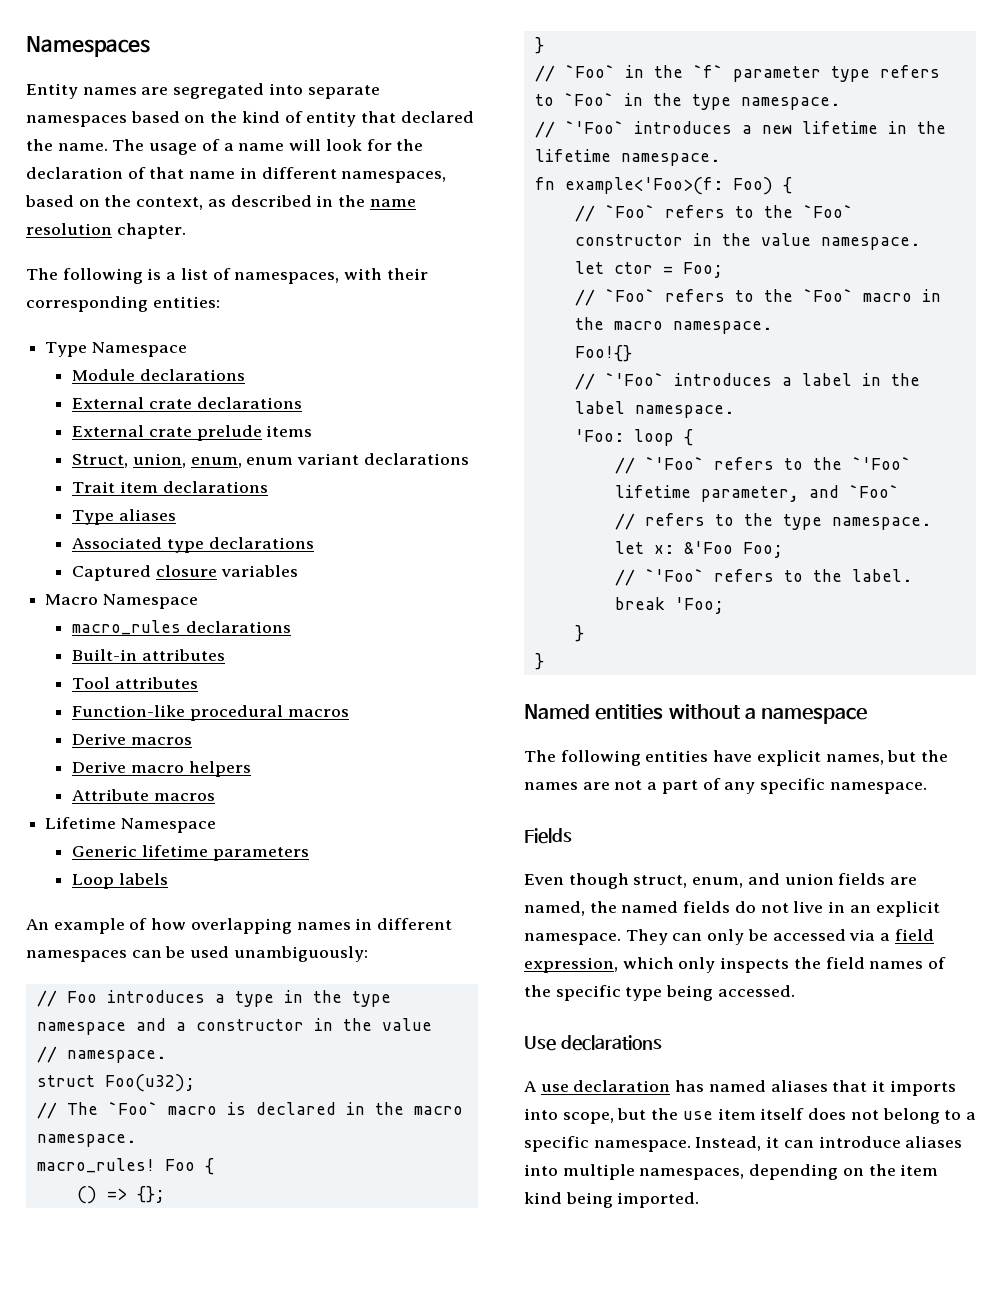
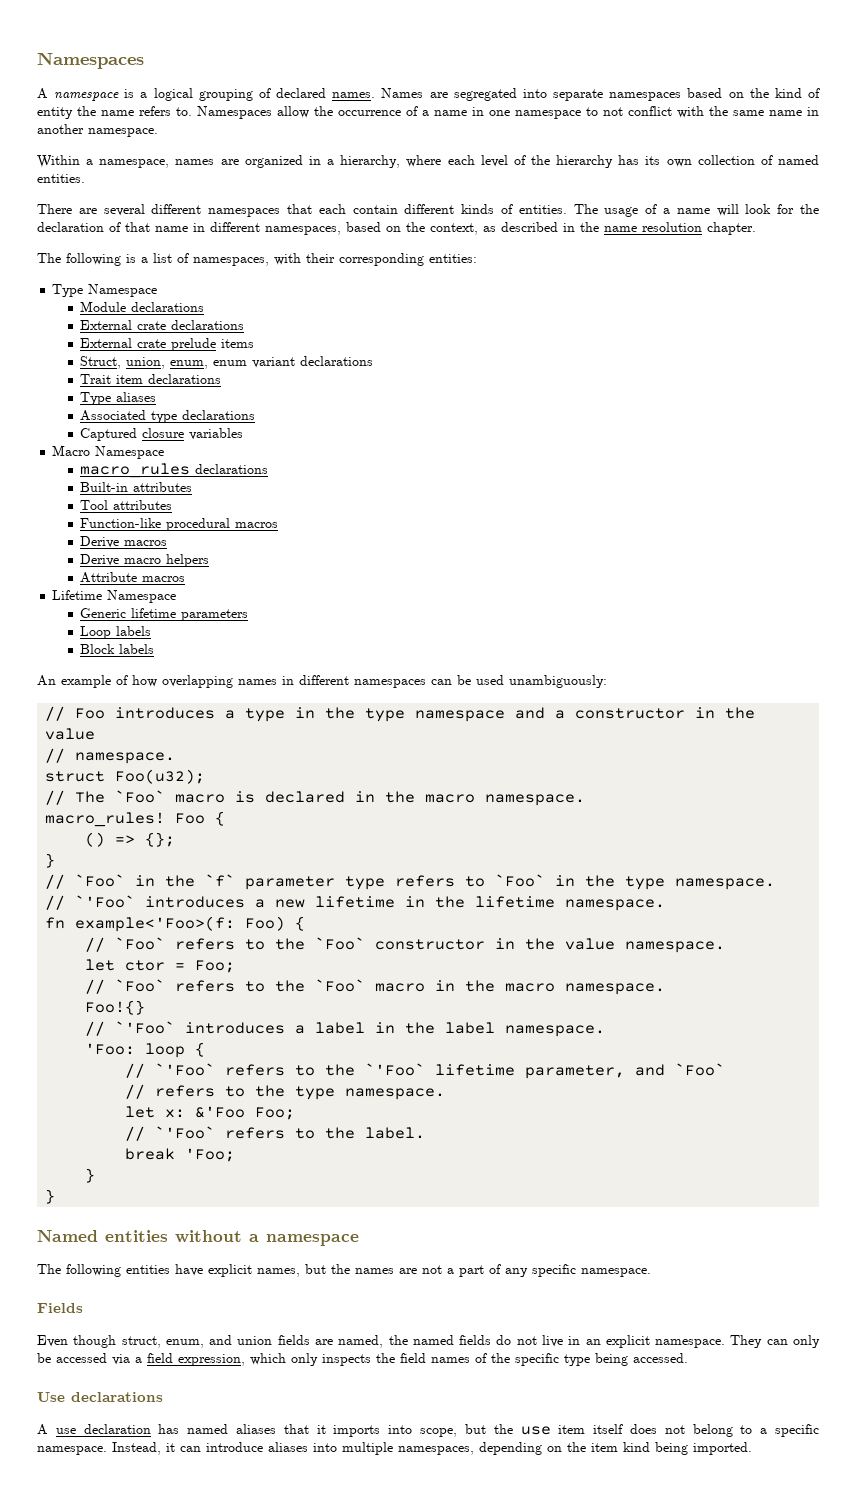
- Entity names are segregated into separate namespaces based on the kind of entity that declared the name.
+ A namespace is a logical grouping of declared names. Names are segregated into separate namespaces based on the kind of entity the name refers to. Namespaces allow the occurrence of a name in one namespace to not conflict with the same name in another namespace.
+ Within a namespace, names are organized in a hierarchy, where each level of the hierarchy has its own collection of named entities.
+ There are several different namespaces that each contain different kinds of entities.
+ Block labels

